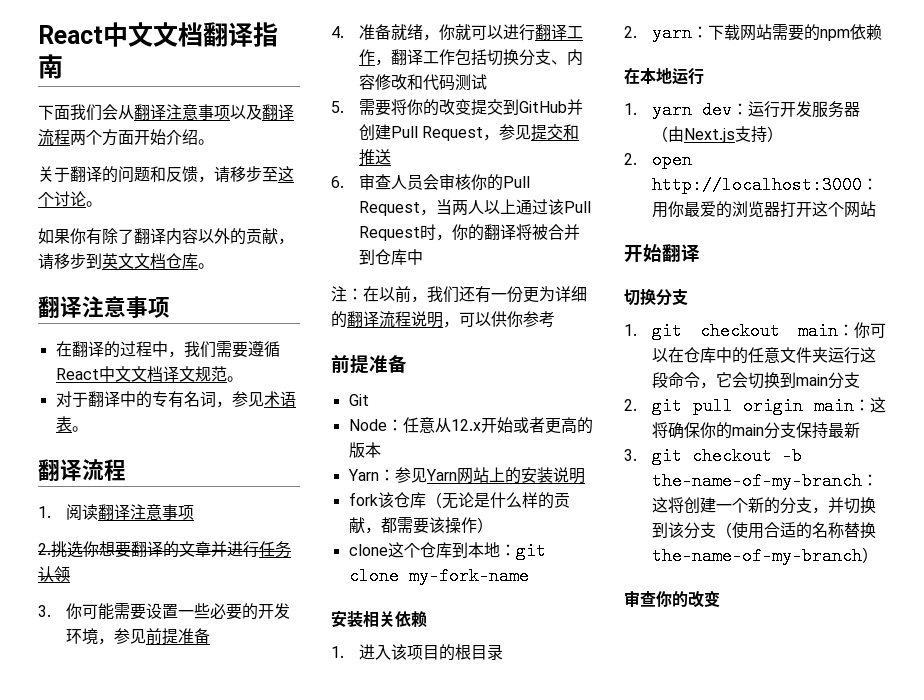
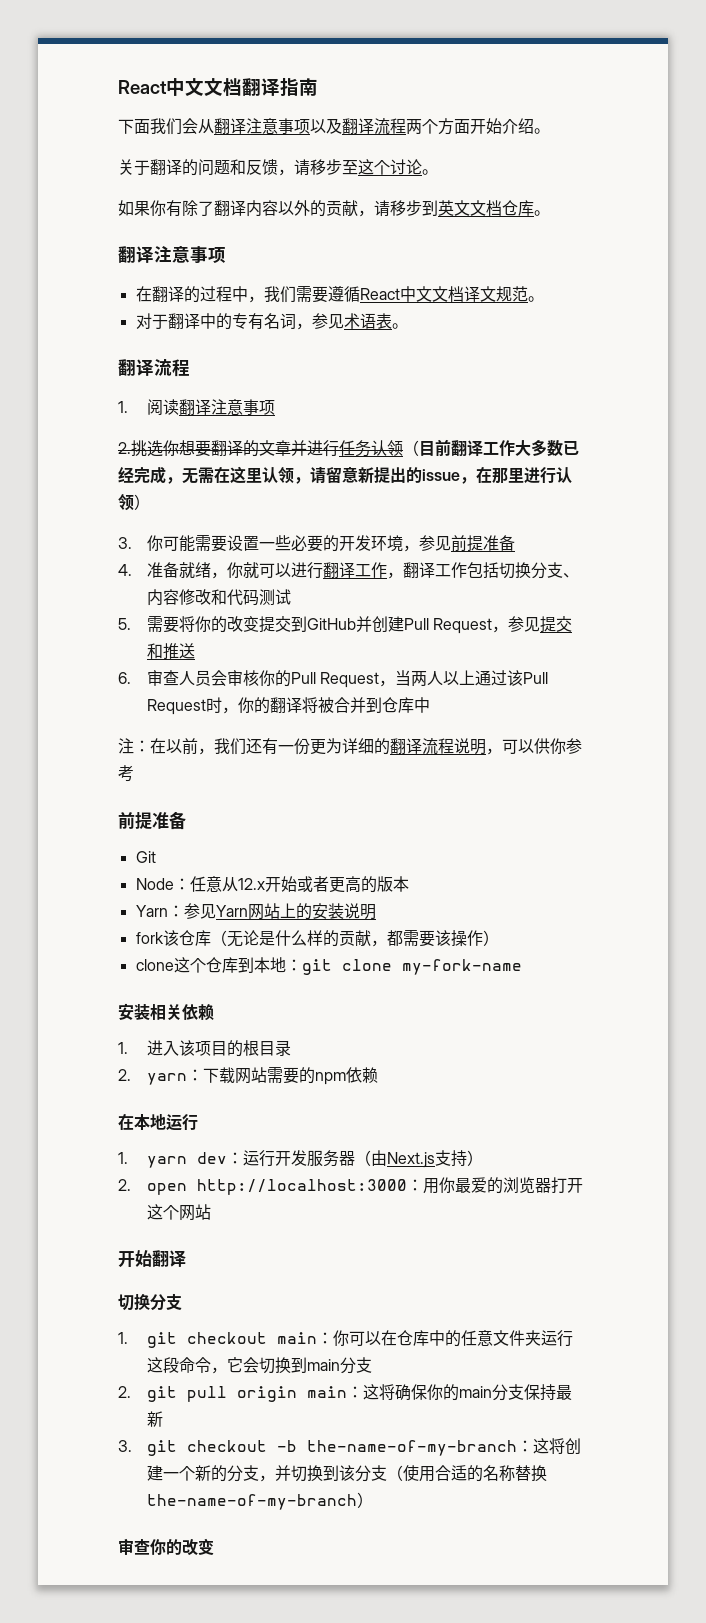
- 2.挑选你想要翻译的文章并进行任务认领
+ 2.挑选你想要翻译的文章并进行任务认领（目前翻译工作大多数已经完成，无需在这里认领，请留意新提出的issue，在那里进行认领）

